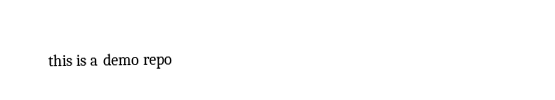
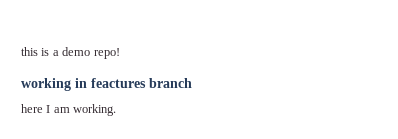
- this is a demo repo
+ this is a demo repo!
+ working in feactures branch
+ here I am working.

